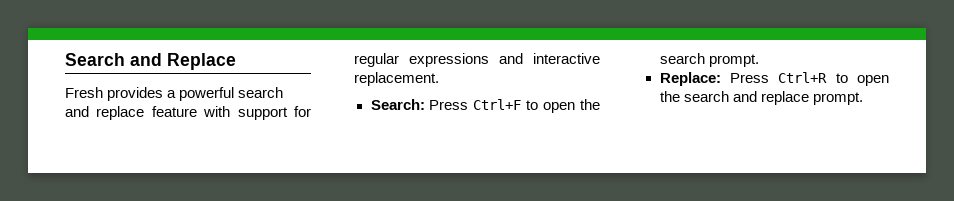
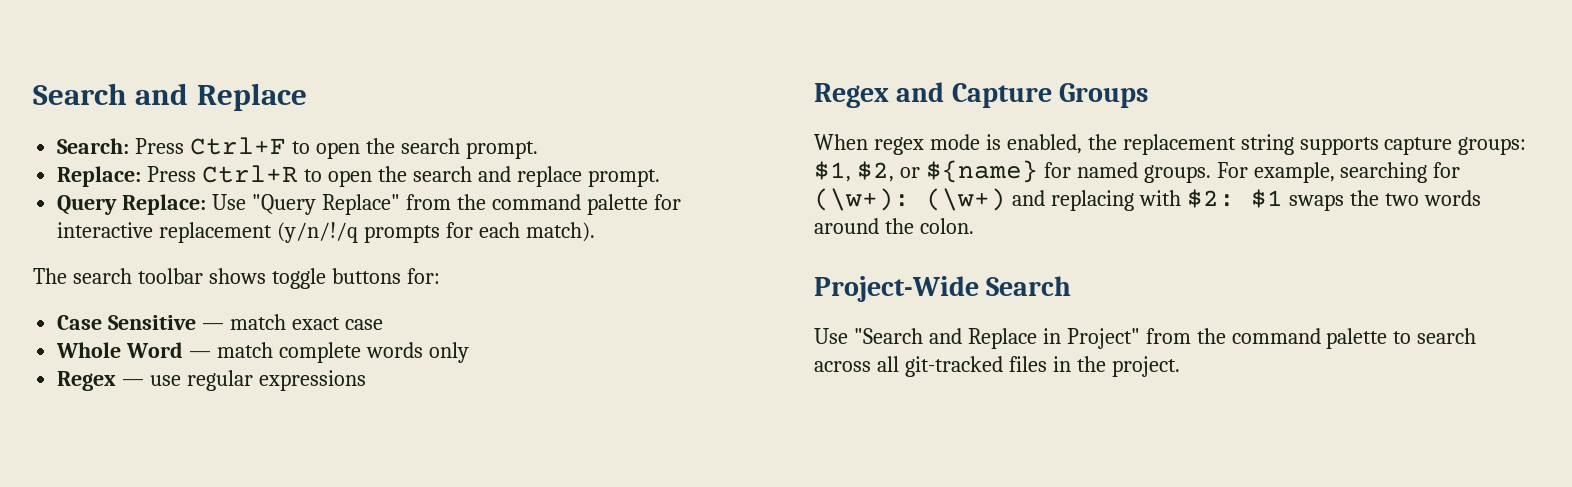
- Fresh provides a powerful search and replace feature with support for regular expressions and interactive replacement.
+ Query Replace: Use "Query Replace" from the command palette for interactive replacement (y/n/!/q prompts for each match).
+ The search toolbar shows toggle buttons for:
+ Case Sensitive — match exact case
+ Whole Word — match complete words only
+ Regex — use regular expressions
+ Regex and Capture Groups
+ When regex mode is enabled, the replacement string supports capture groups: $1, $2, or ${name} for named groups. For example, searching for (\w+): (\w+) and replacing with $2: $1 swaps the two words around the colon.
+ Project-Wide Search
+ Use "Search and Replace in Project" from the command palette to search across all git-tracked files in the project.

